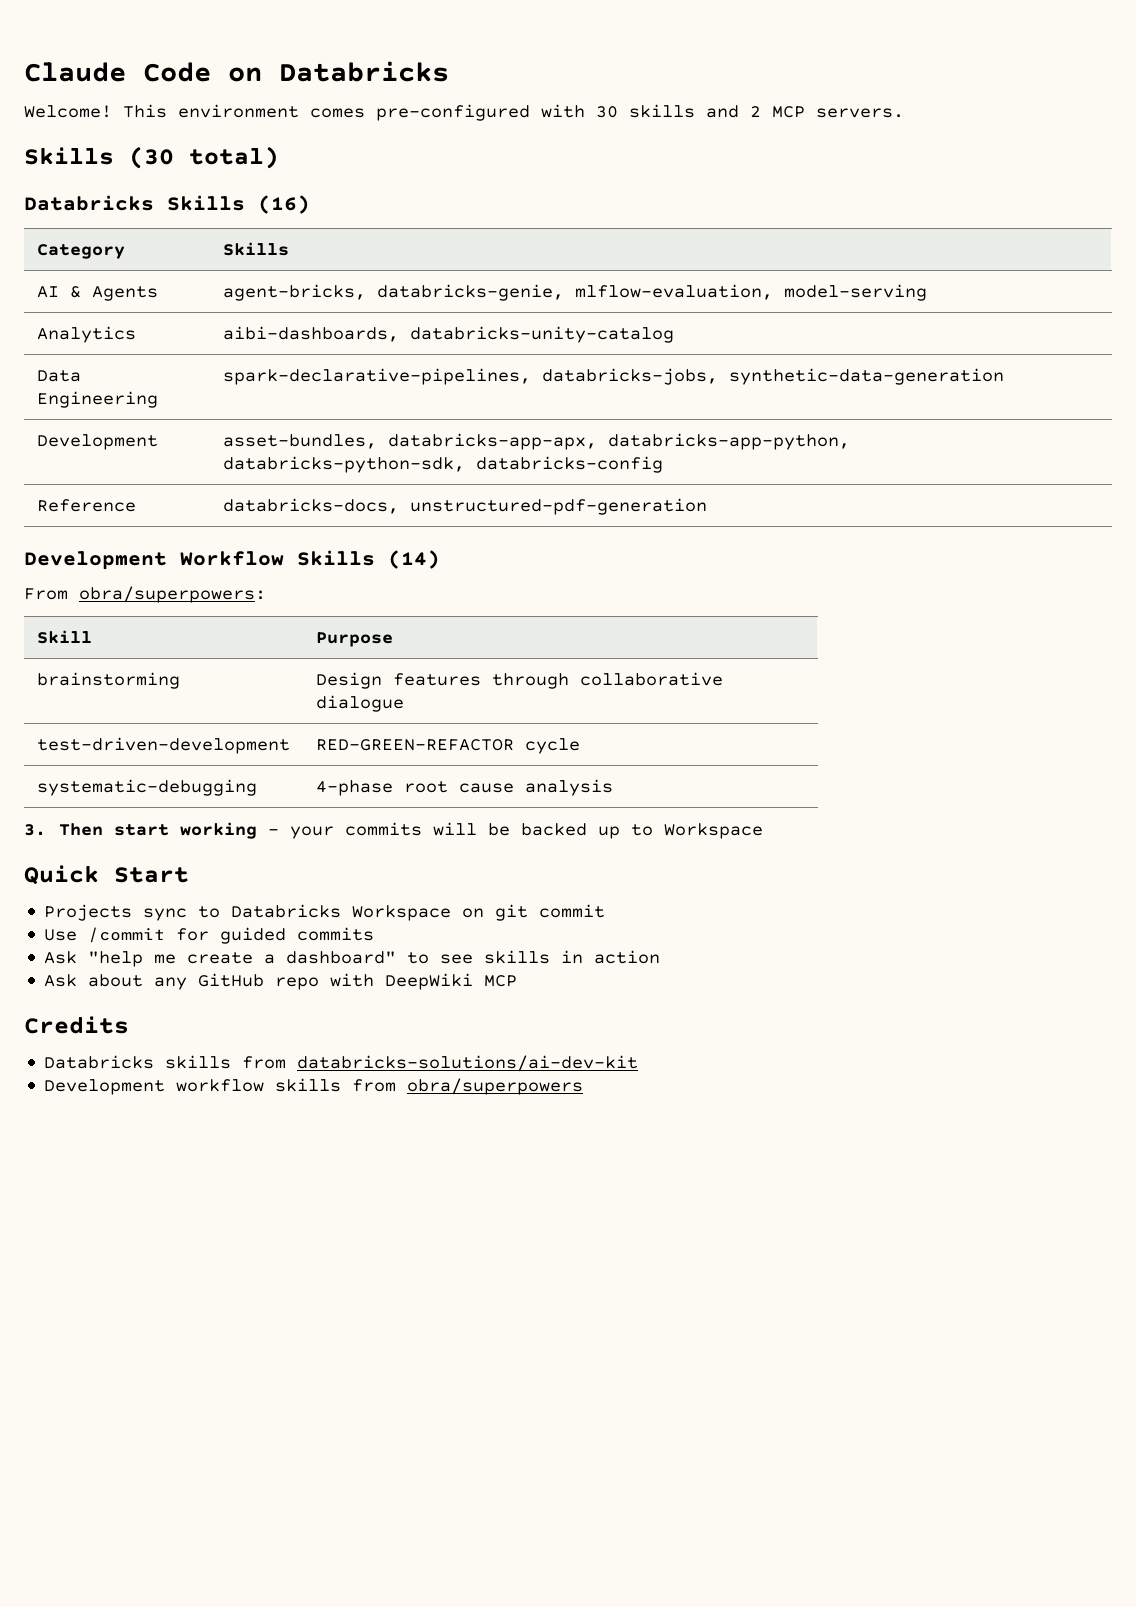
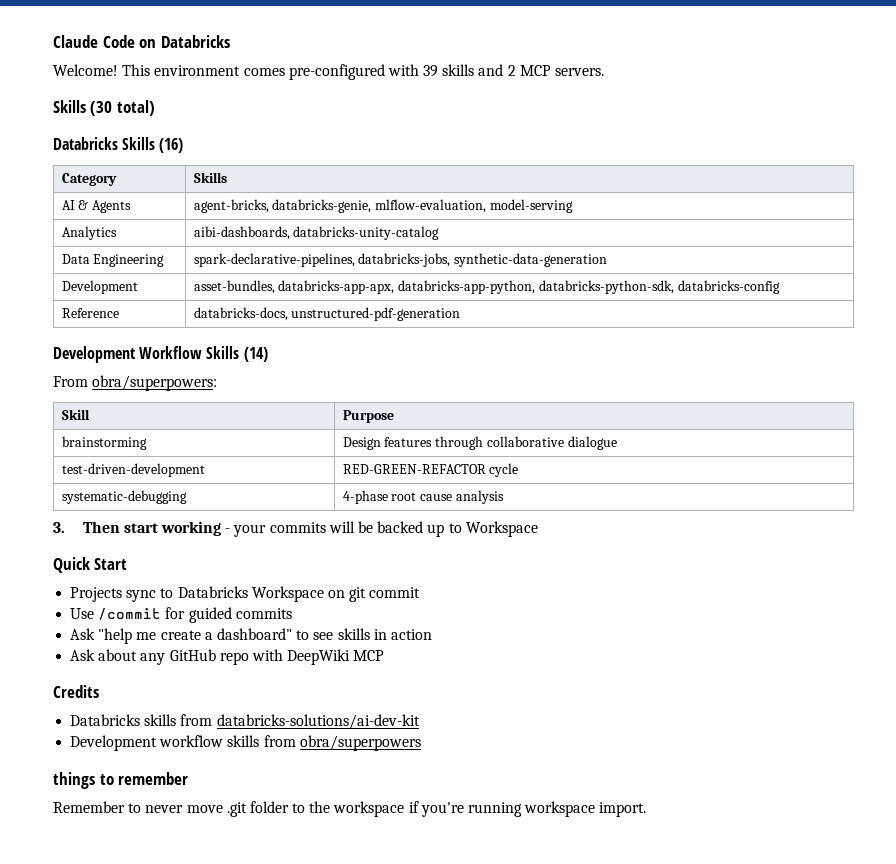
- This environment comes pre-configured with 30 skills and 2 MCP servers.
+ This environment comes pre-configured with 39 skills and 2 MCP servers.
+ things to remember
+ Remember to never move .git folder to the workspace if you're running workspace import.

